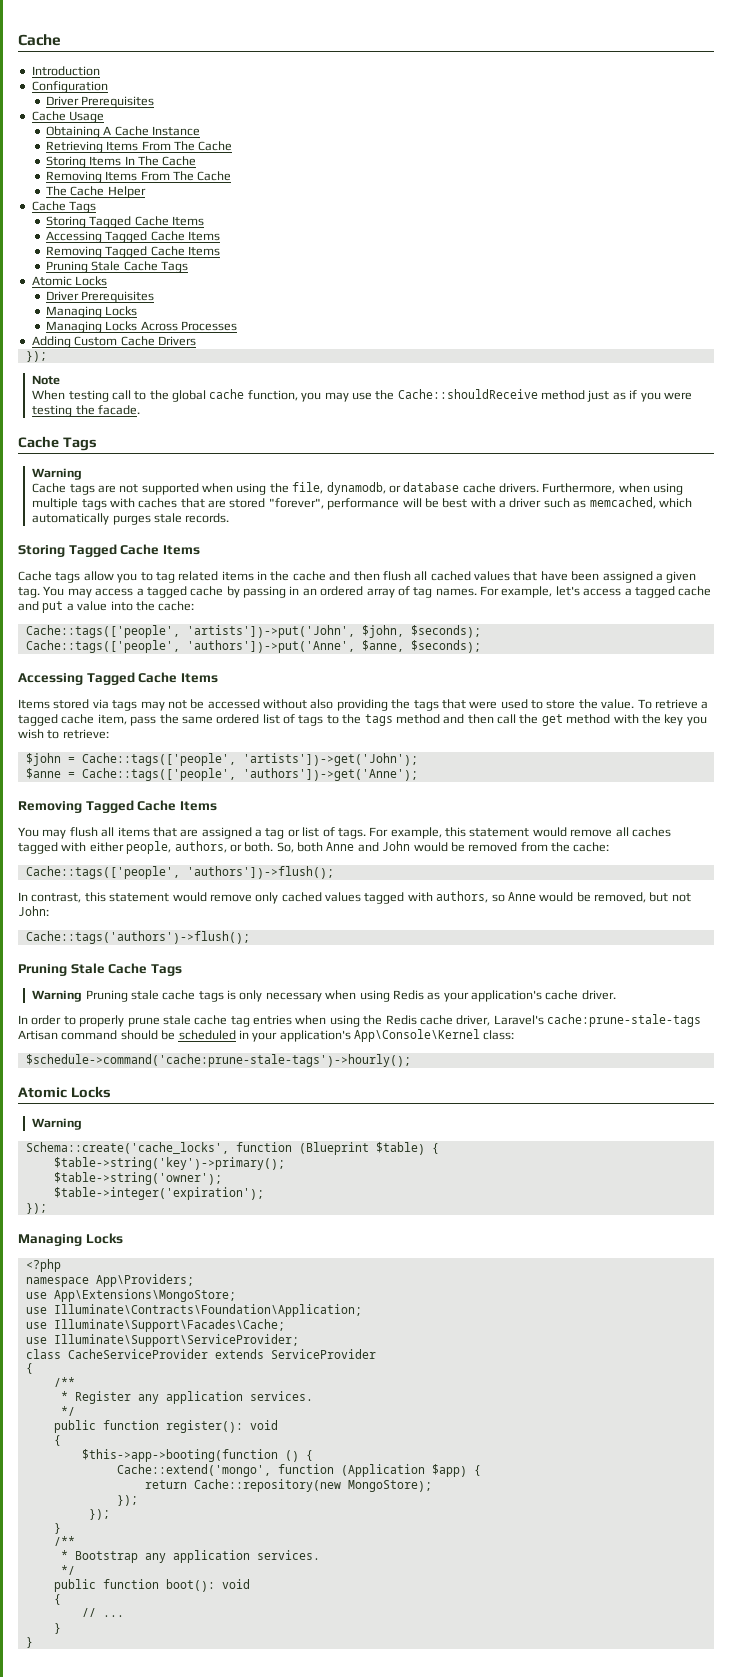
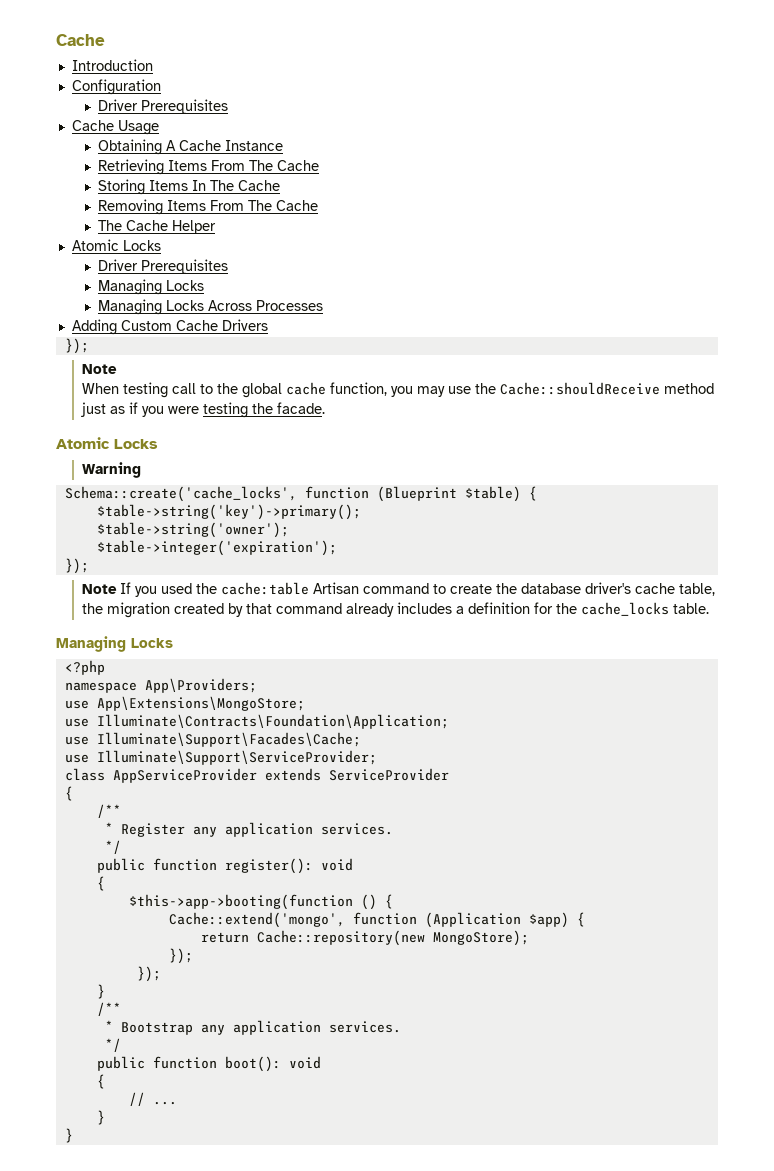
  The Cache Helper
- Cache Tags
- Storing Tagged Cache Items
- Accessing Tagged Cache Items
- Removing Tagged Cache Items
- Pruning Stale Cache Tags
  When testing call to the global cache function, you may use the Cache::shouldReceive method just as if you were testing the facade.
- Cache Tags
- Warning
- Cache tags are not supported when using the file, dynamodb, or database cache drivers. Furthermore, when using multiple tags with caches that are stored "forever", performance will be best with a driver such as memcached, which automatically purges stale records.
- Storing Tagged Cache Items
- Cache tags allow you to tag related items in the cache and then flush all cached values that have been assigned a given tag. You may access a tagged cache by passing in an ordered array of tag names. For example, let's access a tagged cache and put a value into the cache:
- Cache::tags(['people', 'artists'])->put('John', $john, $seconds);
- Cache::tags(['people', 'authors'])->put('Anne', $anne, $seconds);
- Accessing Tagged Cache Items
- Items stored via tags may not be accessed without also providing the tags that were used to store the value. To retrieve a tagged cache item, pass the same ordered list of tags to the tags method and then call the get method with the key you wish to retrieve:
- $john = Cache::tags(['people', 'artists'])->get('John');
- $anne = Cache::tags(['people', 'authors'])->get('Anne');
- Removing Tagged Cache Items
- You may flush all items that are assigned a tag or list of tags. For example, this statement would remove all caches tagged with either people, authors, or both. So, both Anne and John would be removed from the cache:
- Cache::tags(['people', 'authors'])->flush();
- In contrast, this statement would remove only cached values tagged with authors, so Anne would be removed, but not John:
- Cache::tags('authors')->flush();
- Pruning Stale Cache Tags
- Warning Pruning stale cache tags is only necessary when using Redis as your application's cache driver.
- In order to properly prune stale cache tag entries when using the Redis cache driver, Laravel's cache:prune-stale-tags Artisan command should be scheduled in your application's App\Console\Kernel class:
- $schedule->command('cache:prune-stale-tags')->hourly();
+ Note If you used the cache:table Artisan command to create the database driver's cache table, the migration created by that command already includes a definition for the cache_locks table.
- class CacheServiceProvider extends ServiceProvider
+ class AppServiceProvider extends ServiceProvider

